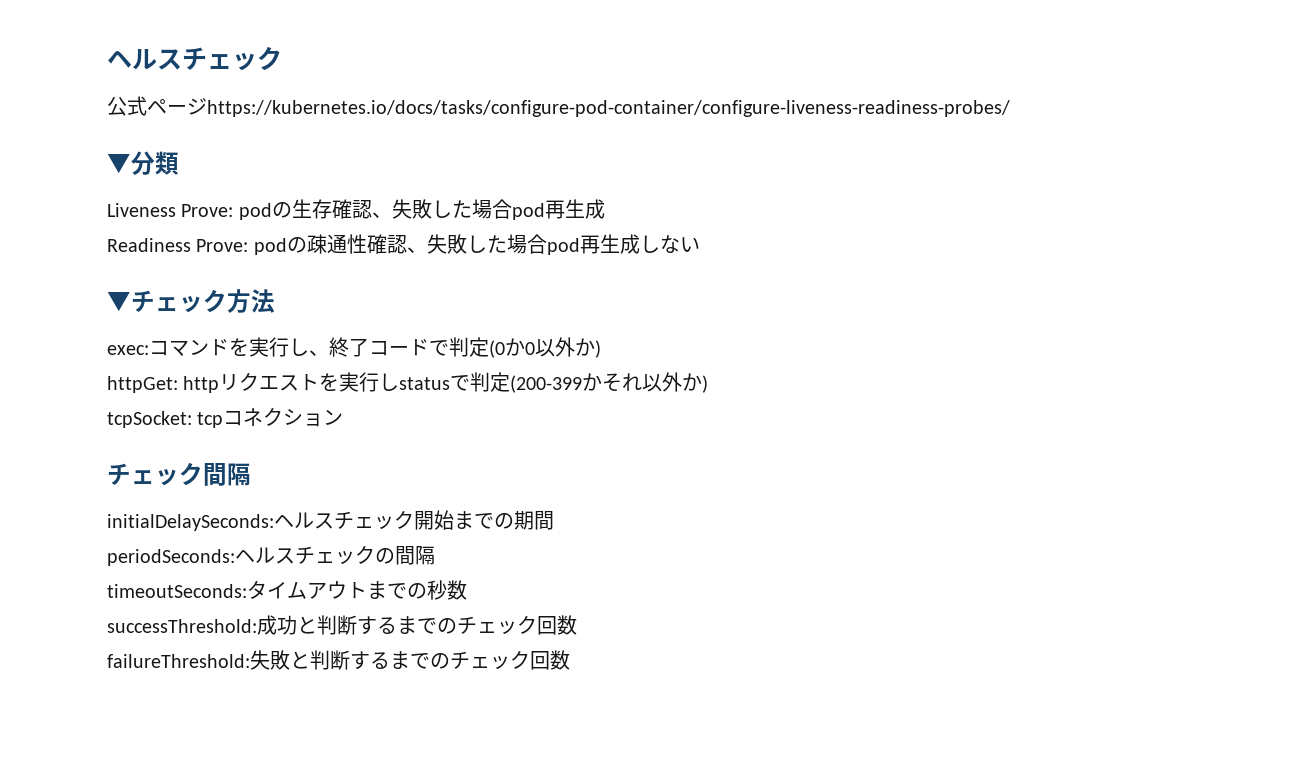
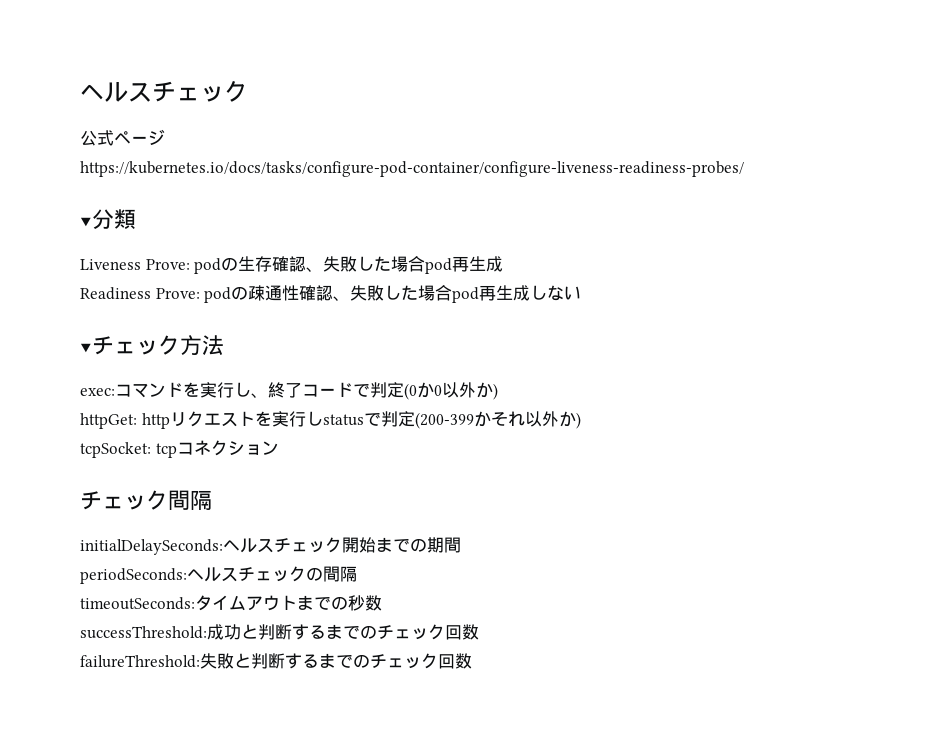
- 公式ページhttps://kubernetes.io/docs/tasks/configure-pod-container/configure-liveness-readiness-probes/
+ 公式ページ
+ https://kubernetes.io/docs/tasks/configure-pod-container/configure-liveness-readiness-probes/

